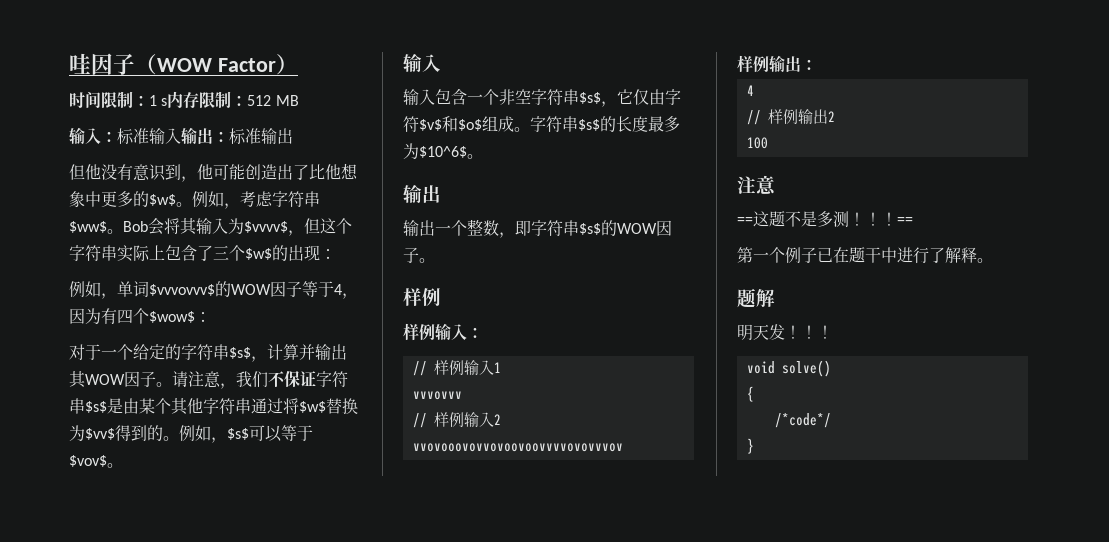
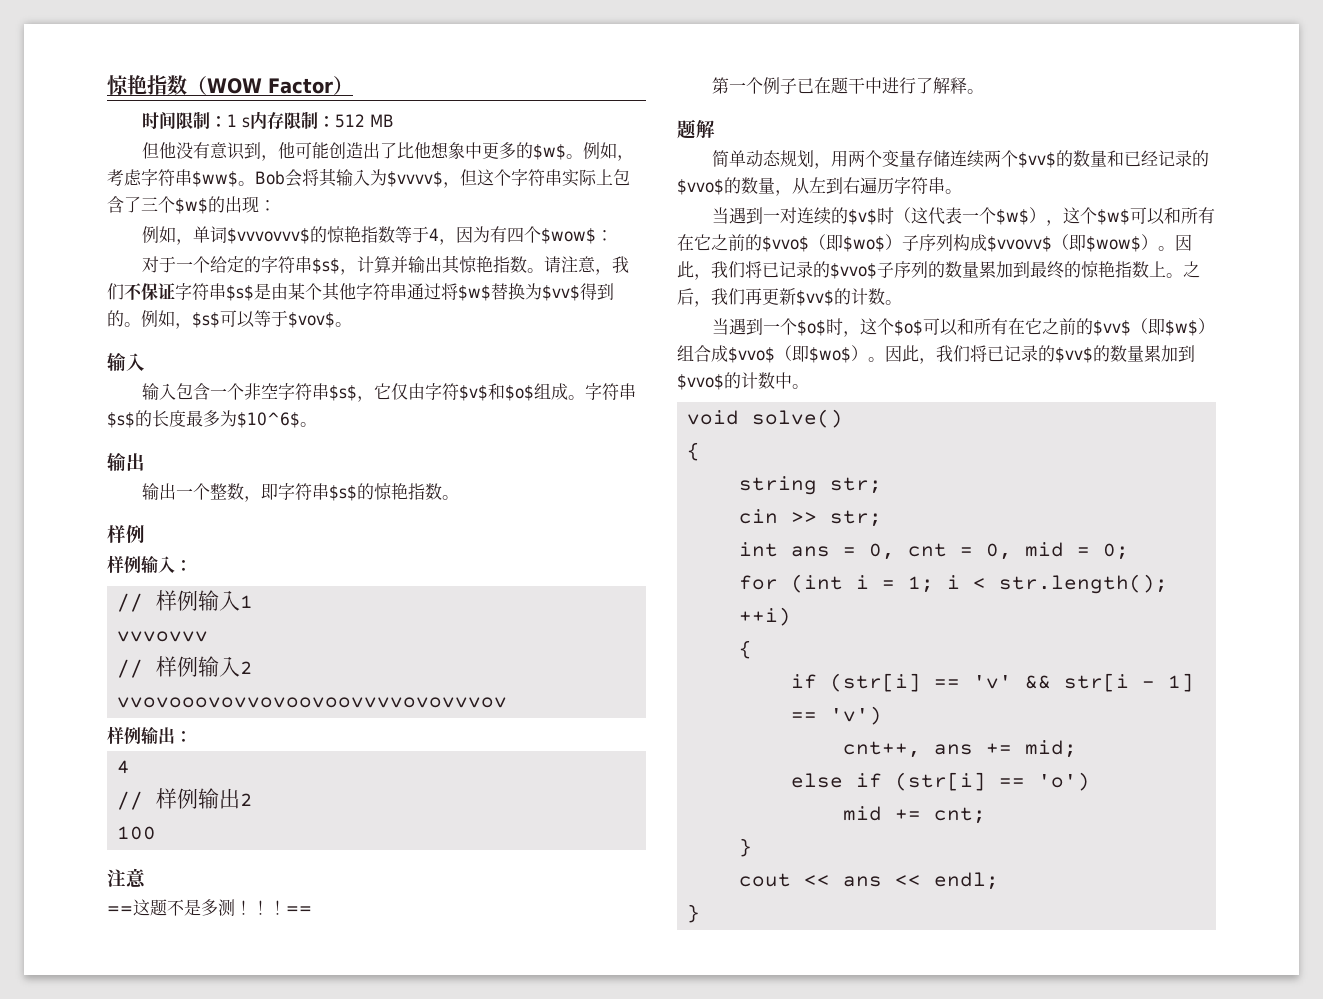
- 哇因子（WOW Factor）
+ 惊艳指数（WOW Factor）
- 输入：标准输入输出：标准输出
- 例如，单词$vvvovvv$的WOW因子等于4，因为有四个$wow$：
+ 例如，单词$vvvovvv$的惊艳指数等于4，因为有四个$wow$：
- 对于一个给定的字符串$s$，计算并输出其WOW因子。
+ 对于一个给定的字符串$s$，计算并输出其惊艳指数。
- 输出一个整数，即字符串$s$的WOW因子。
+ 输出一个整数，即字符串$s$的惊艳指数。
- 明天发！！！
+ 简单动态规划，用两个变量存储连续两个$vv$的数量和已经记录的$vvo$的数量，从左到右遍历字符串。
+ 当遇到一对连续的$v$时（这代表一个$w$），这个$w$可以和所有在它之前的$vvo$（即$wo$）子序列构成$vvovv$（即$wow$）。因此，我们将已记录的$vvo$子序列的数量累加到最终的惊艳指数上。之后，我们再更新$vv$的计数。
+ 当遇到一个$o$时，这个$o$可以和所有在它之前的$vv$（即$w$）组合成$vvo$（即$wo$）。因此，我们将已记录的$vv$的数量累加到$vvo$的计数中。
  void solve()
  {
- /*code*/
+ string str;
+ cin >> str;
+ int ans = 0, cnt = 0, mid = 0;
+ for (int i = 1; i < str.length(); ++i)
+ {
+ if (str[i] == 'v' && str[i - 1] == 'v')
+ cnt++, ans += mid;
+ else if (str[i] == 'o')
+ mid += cnt;
+ }
+ cout << ans << endl;

